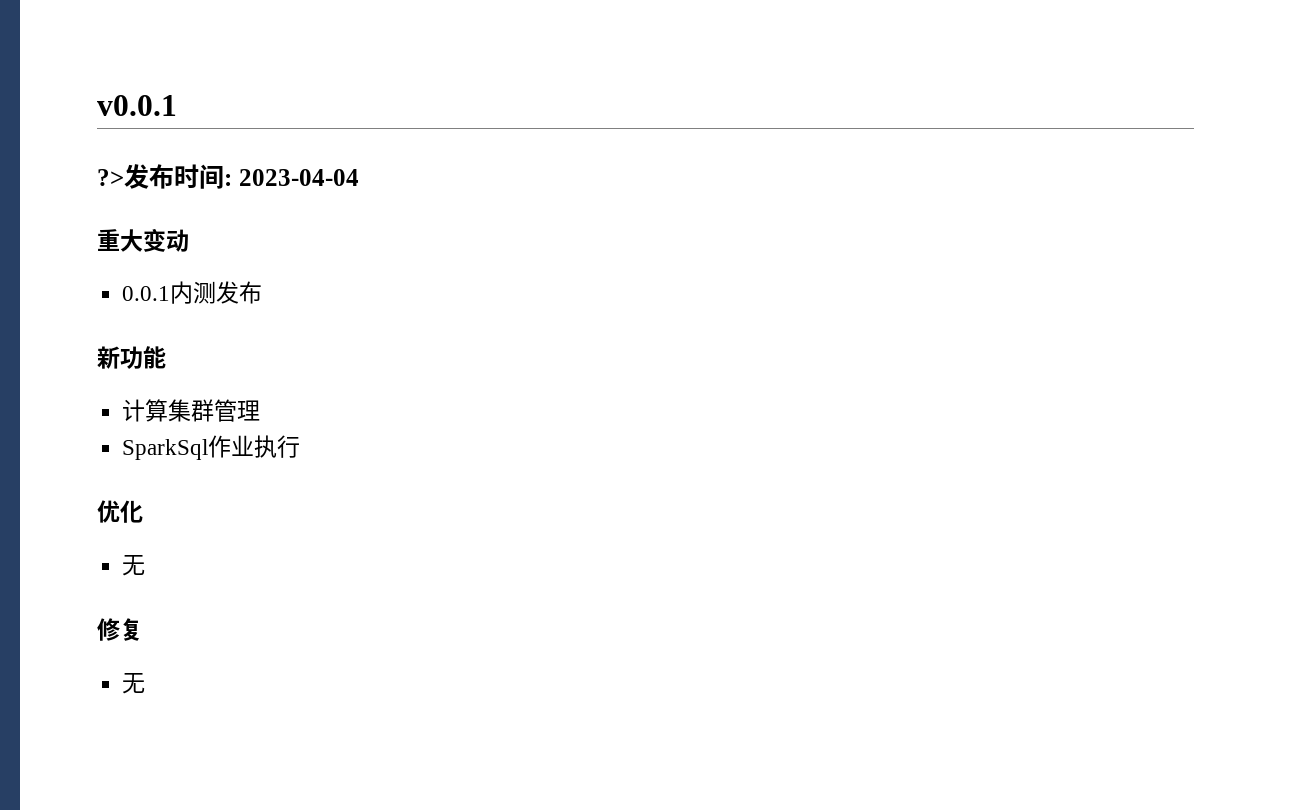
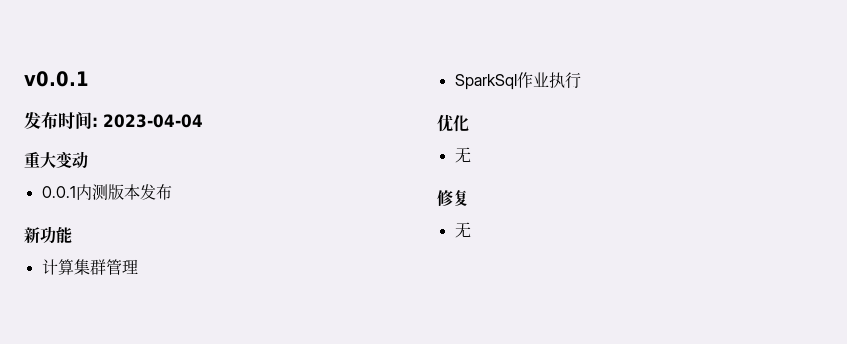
- ?>发布时间: 2023-04-04
+ 发布时间: 2023-04-04
- 0.0.1内测发布
+ 0.0.1内测版本发布

